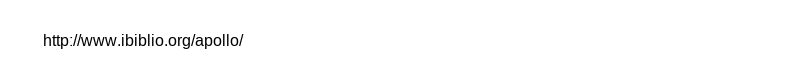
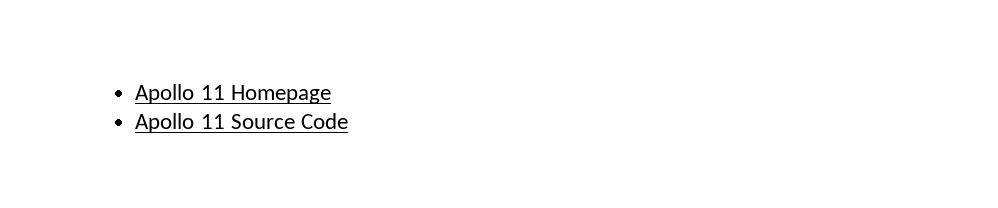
- http://www.ibiblio.org/apollo/
+ Apollo 11 Homepage
+ Apollo 11 Source Code

